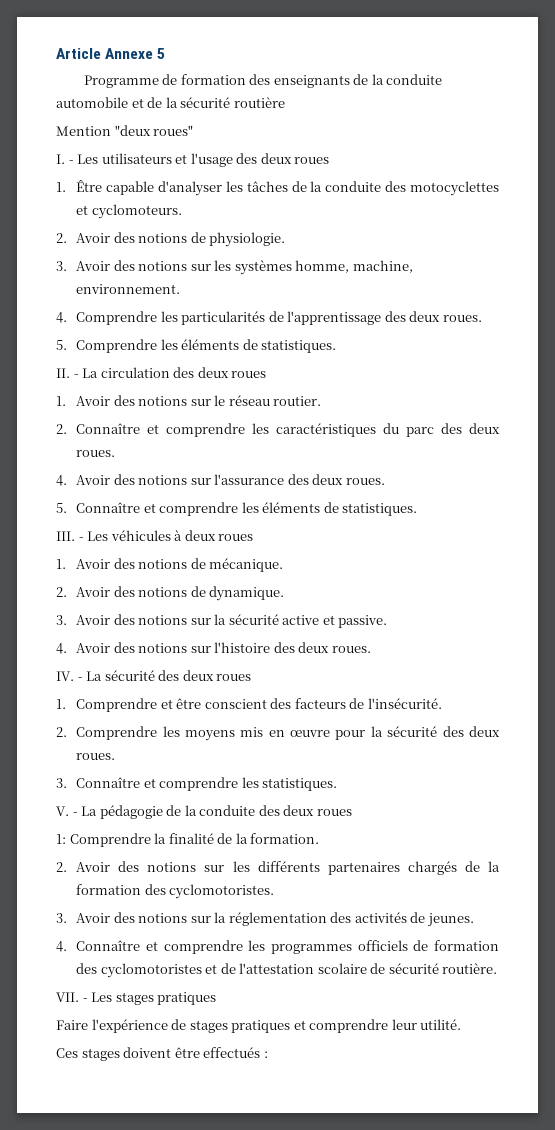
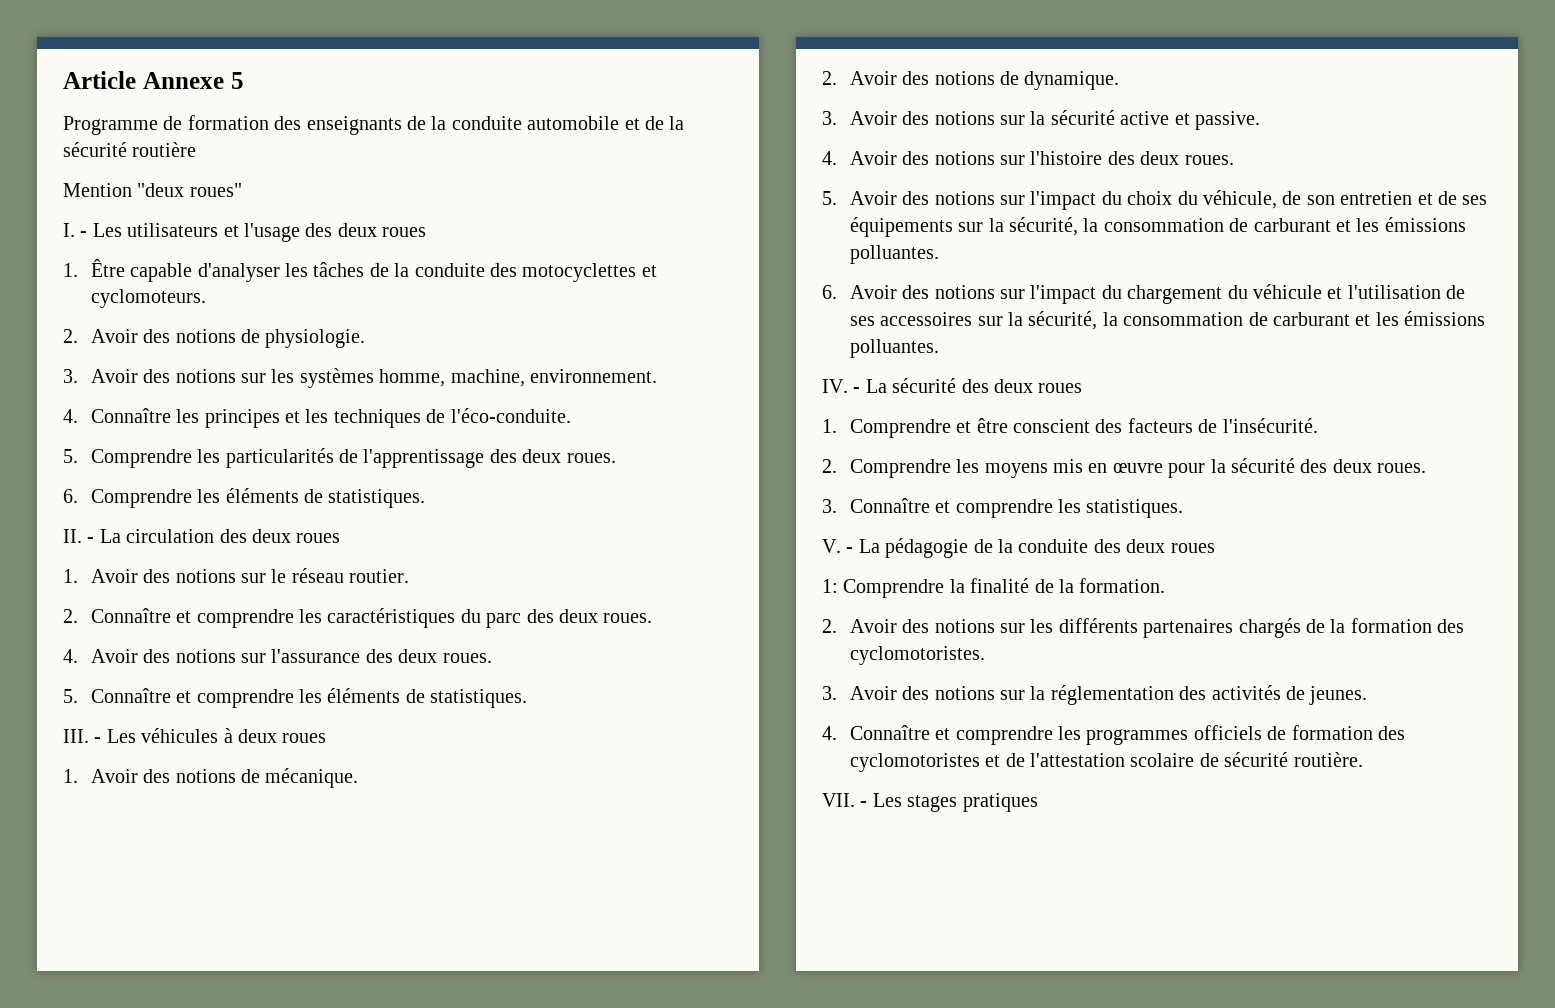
- 4. Comprendre les particularités de l'apprentissage des deux roues.
+ 4. Connaître les principes et les techniques de l'éco-conduite.
+ 5. Comprendre les particularités de l'apprentissage des deux roues.
- 5. Comprendre les éléments de statistiques.
+ 6. Comprendre les éléments de statistiques.
+ 5. Avoir des notions sur l'impact du choix du véhicule, de son entretien et de ses équipements sur la sécurité, la consommation de carburant et les émissions polluantes.
+ 6. Avoir des notions sur l'impact du chargement du véhicule et l'utilisation de ses accessoires sur la sécurité, la consommation de carburant et les émissions polluantes.
- Faire l'expérience de stages pratiques et comprendre leur utilité.
- Ces stages doivent être effectués :

